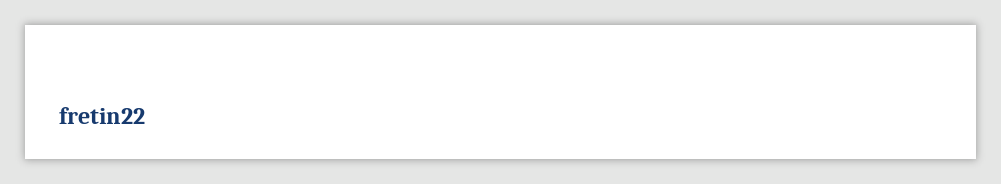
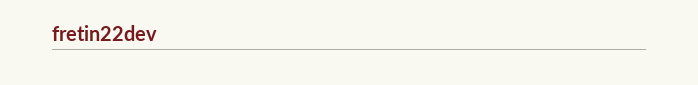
- fretin22
+ fretin22dev

